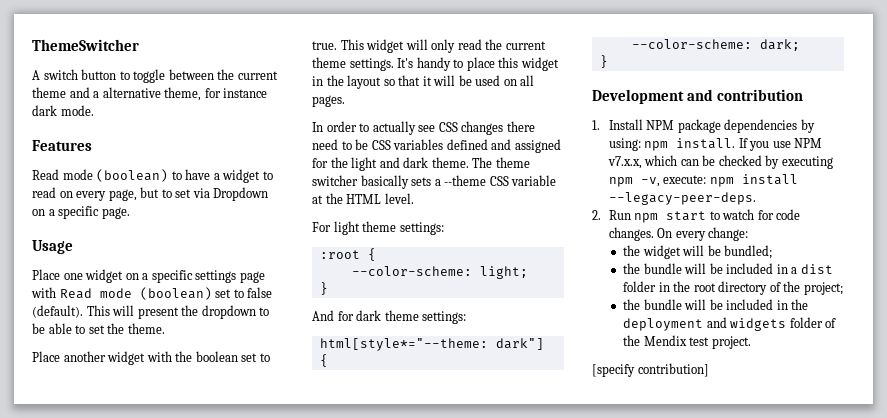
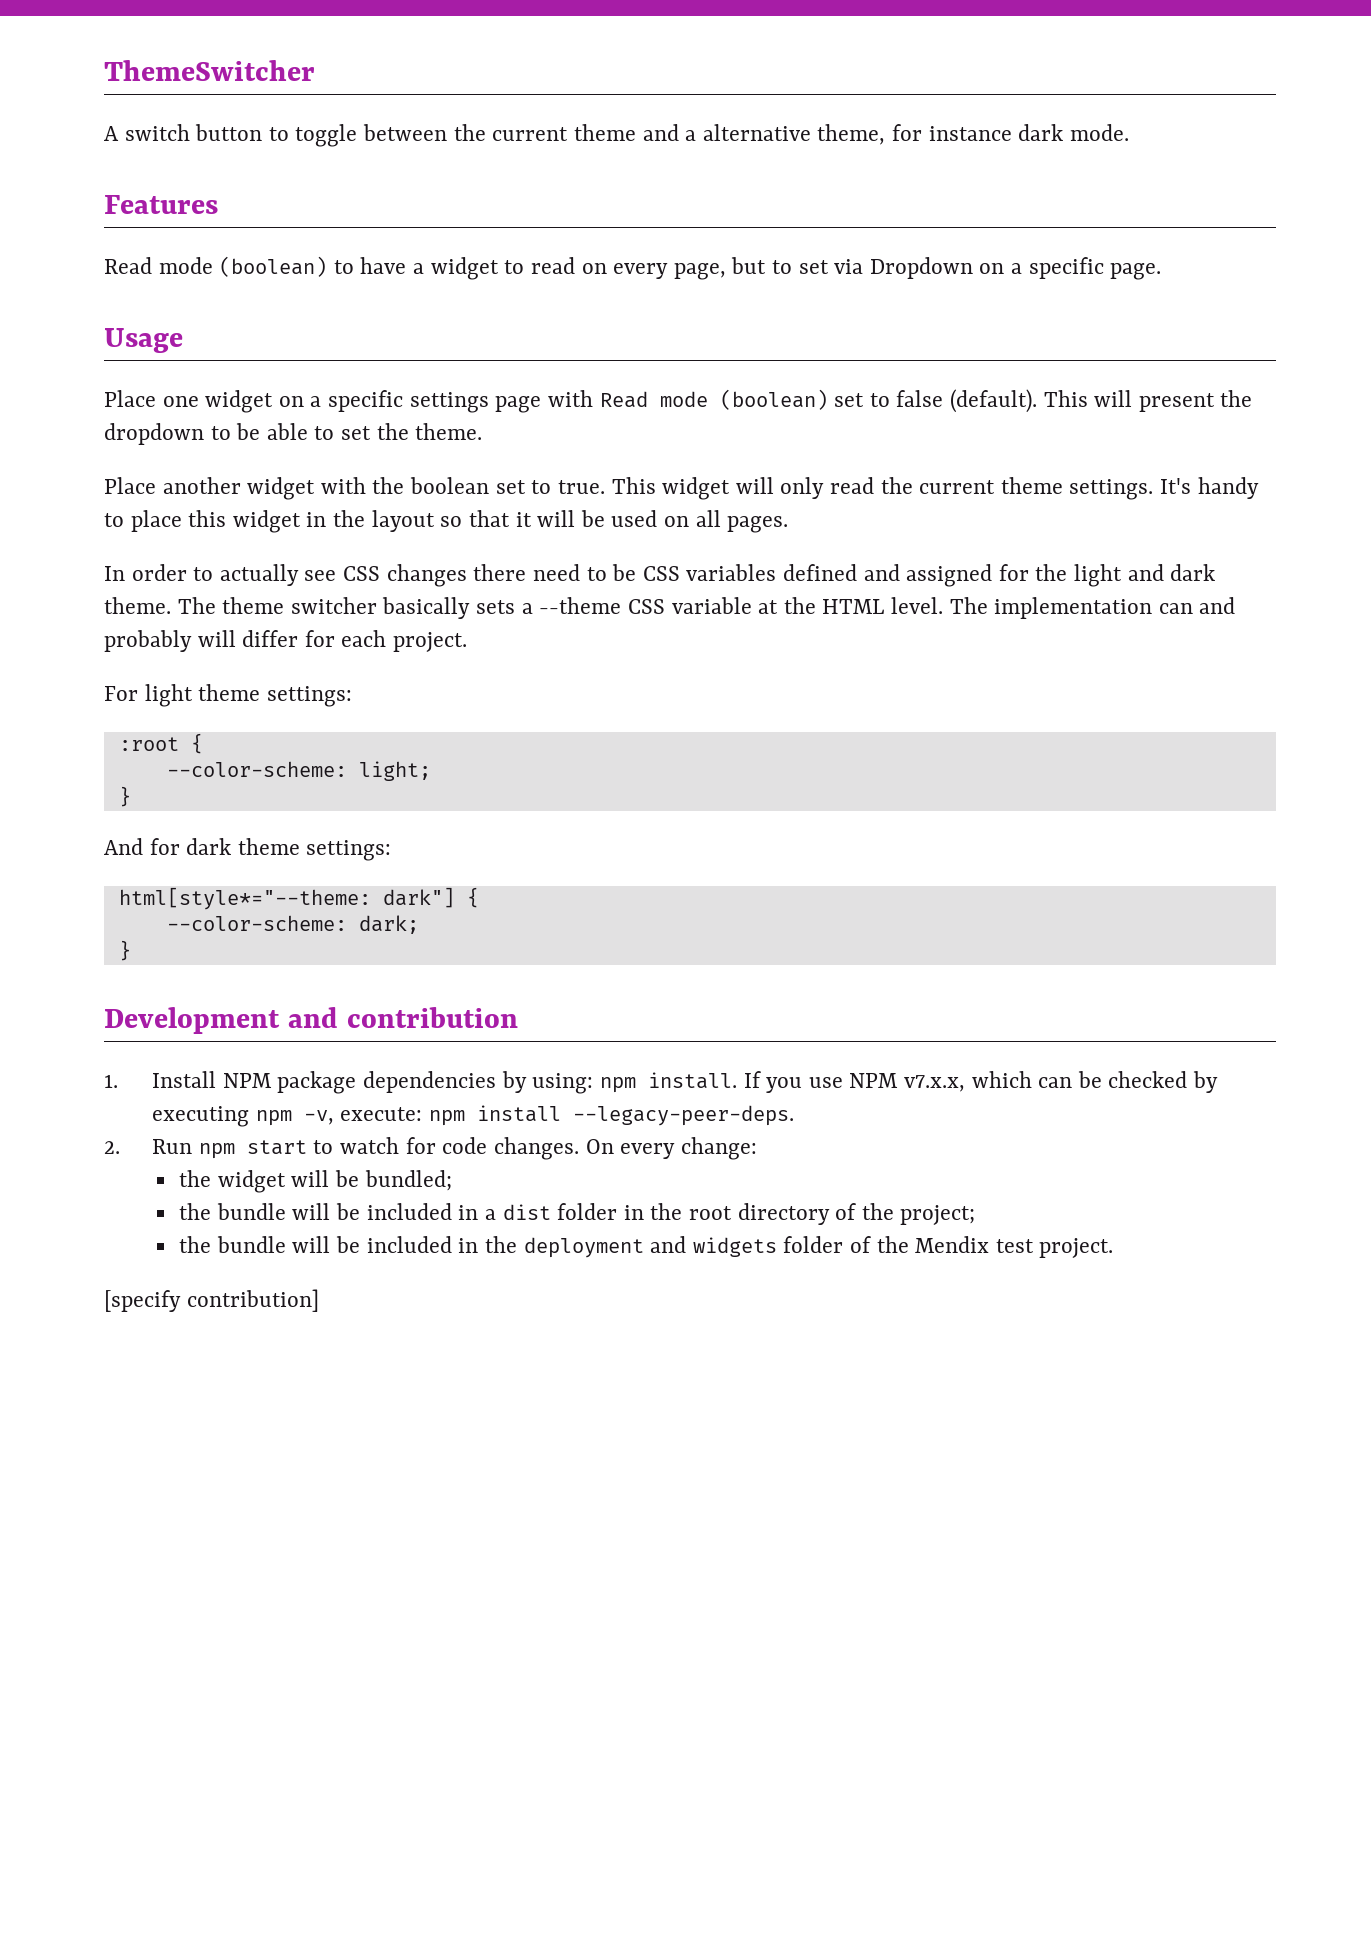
+ The implementation can and probably will differ for each project.

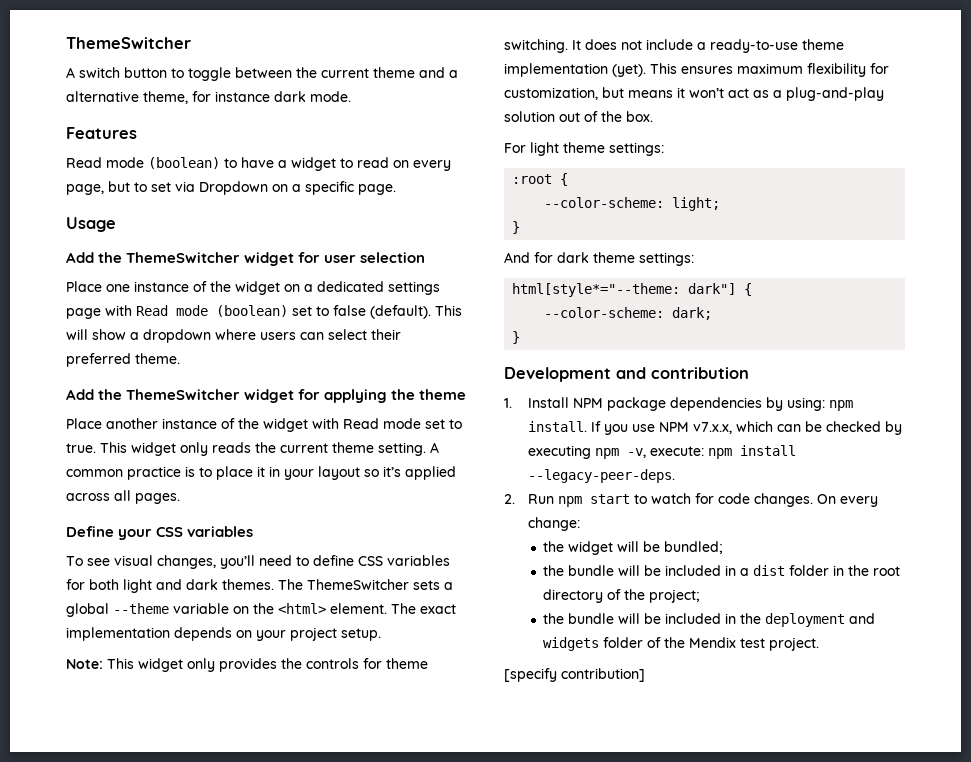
+ Add the ThemeSwitcher widget for user selection
- Place one widget on a specific settings page with Read mode (boolean) set to false (default).
+ Place one instance of the widget on a dedicated settings page with Read mode (boolean) set to false (default).
- This will present the dropdown to be able to set the theme.
- Place another widget with the boolean set to true.
+ This will show a dropdown where users can select their preferred theme.
+ Add the ThemeSwitcher widget for applying the theme
+ Place another instance of the widget with Read mode set to true.
- This widget will only read the current theme settings. It's handy to place this widget in the layout so that it will be used on all pages.
- In order to actually see CSS changes there need to be CSS variables defined and assigned for the light and dark theme. The theme switcher basically sets a --theme CSS variable at the HTML level. The implementation can and probably will differ for each project.
+ This widget only reads the current theme setting. A common practice is to place it in your layout so it’s applied across all pages.
+ Define your CSS variables
+ To see visual changes, you’ll need to define CSS variables for both light and dark themes. The ThemeSwitcher sets a global --theme variable on the <html> element. The exact implementation depends on your project setup.
+ Note: This widget only provides the controls for theme switching. It does not include a ready-to-use theme implementation (yet). This ensures maximum flexibility for customization, but means it won’t act as a plug-and-play solution out of the box.

